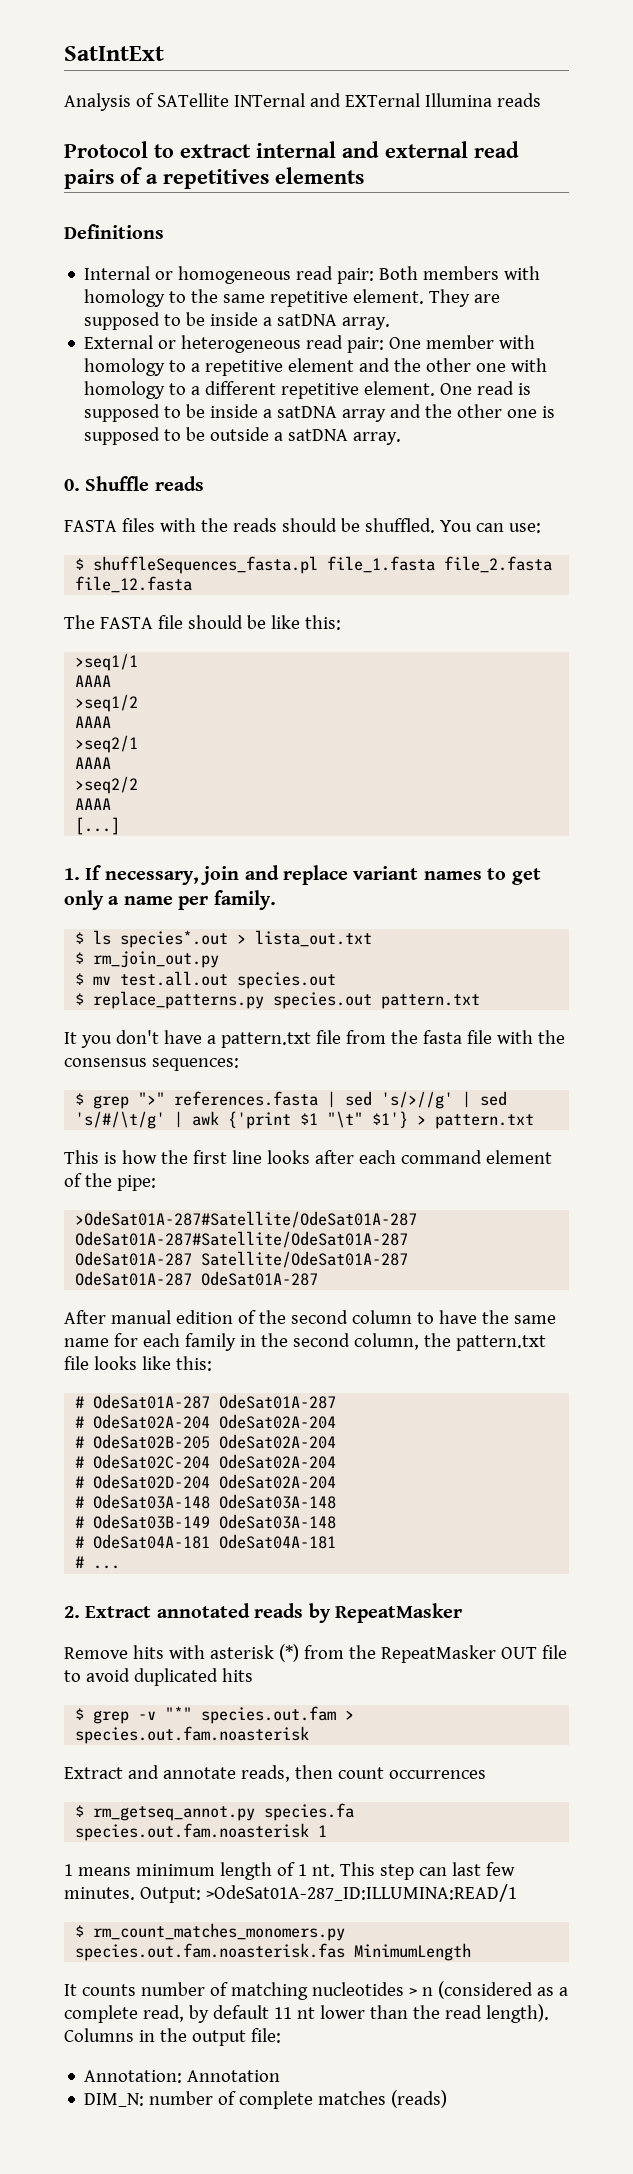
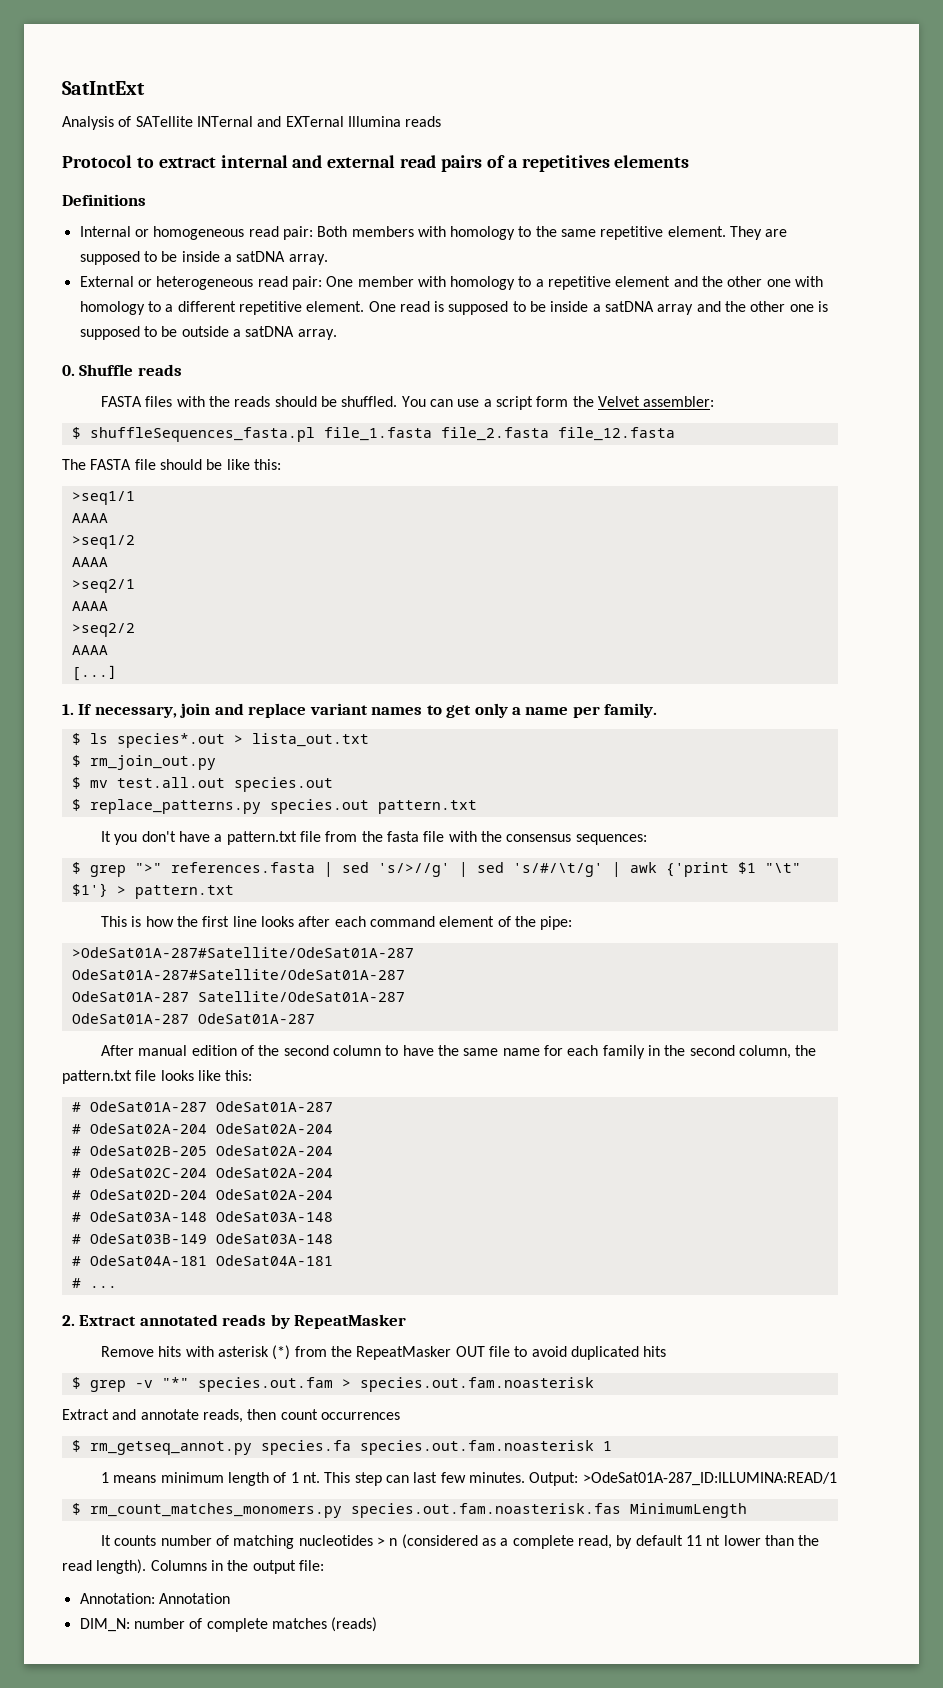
- You can use:
+ You can use a script form the Velvet assembler:

